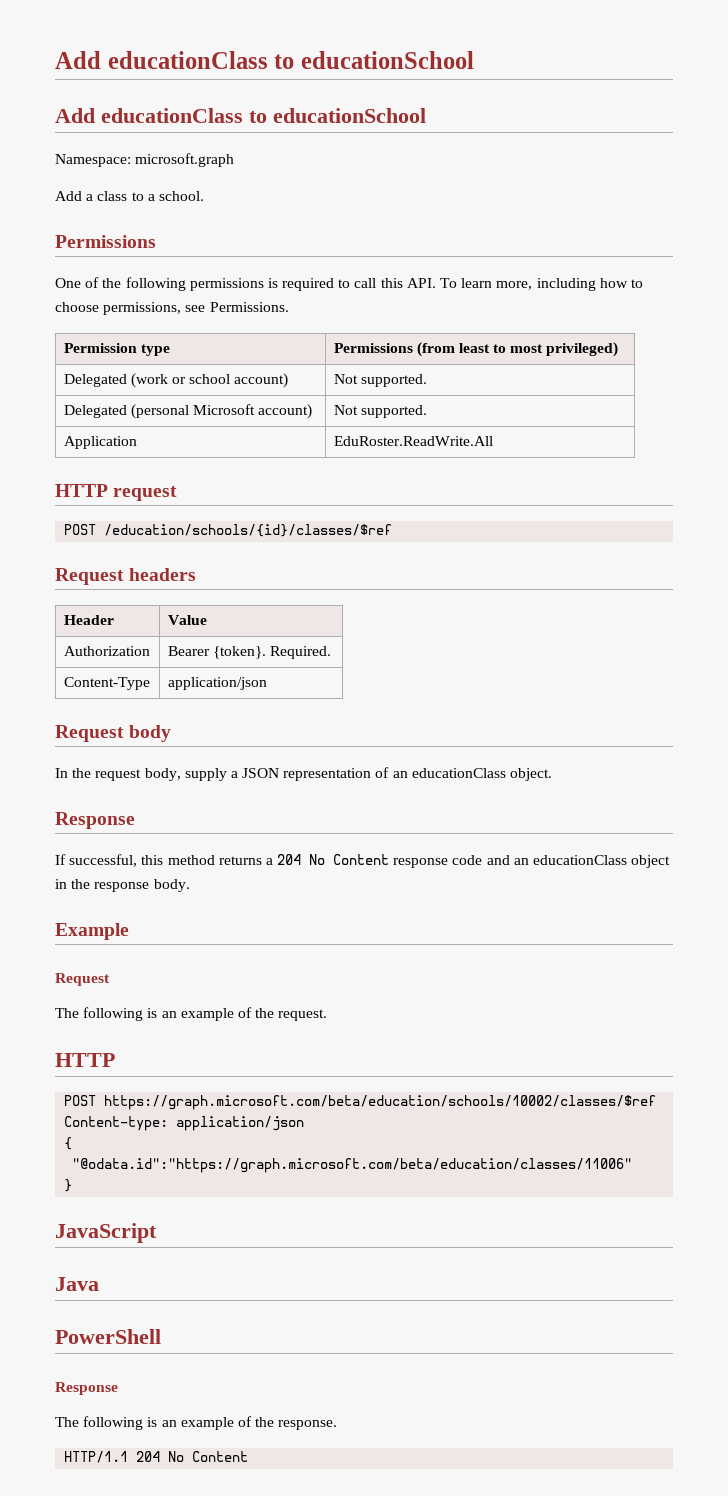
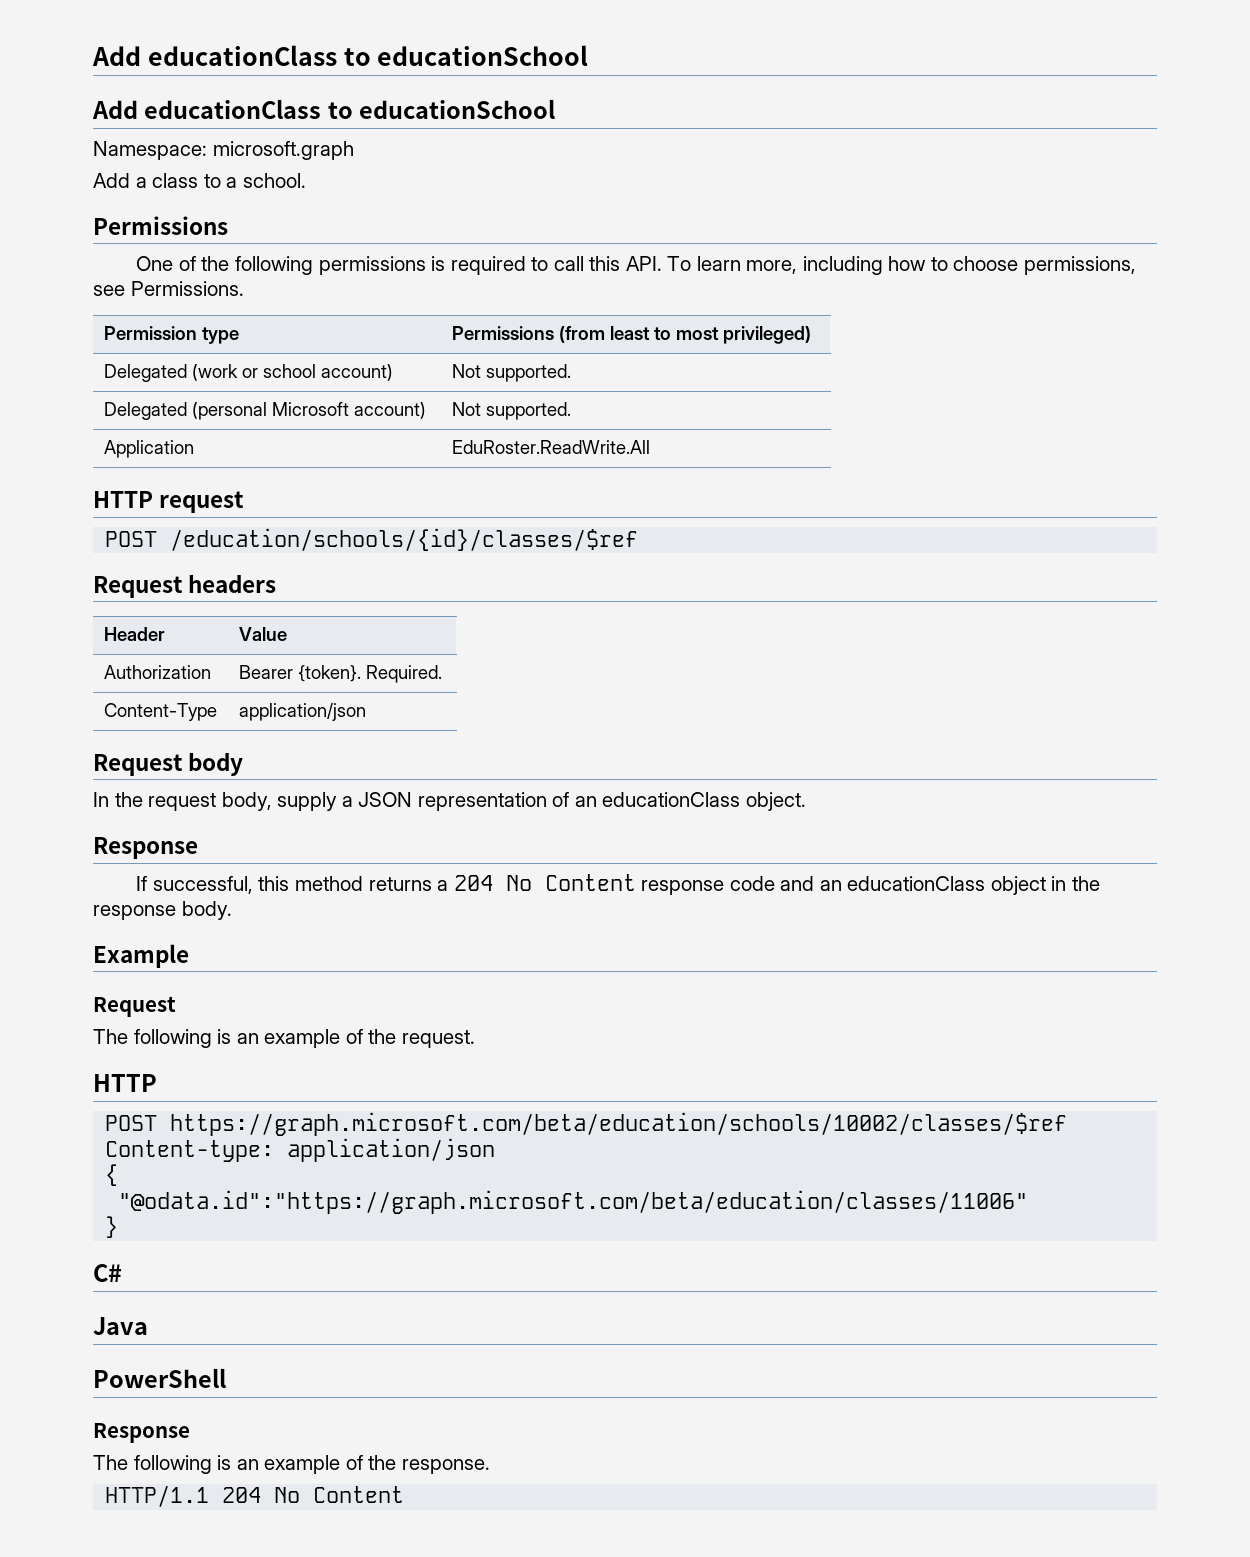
- JavaScript
+ C#

